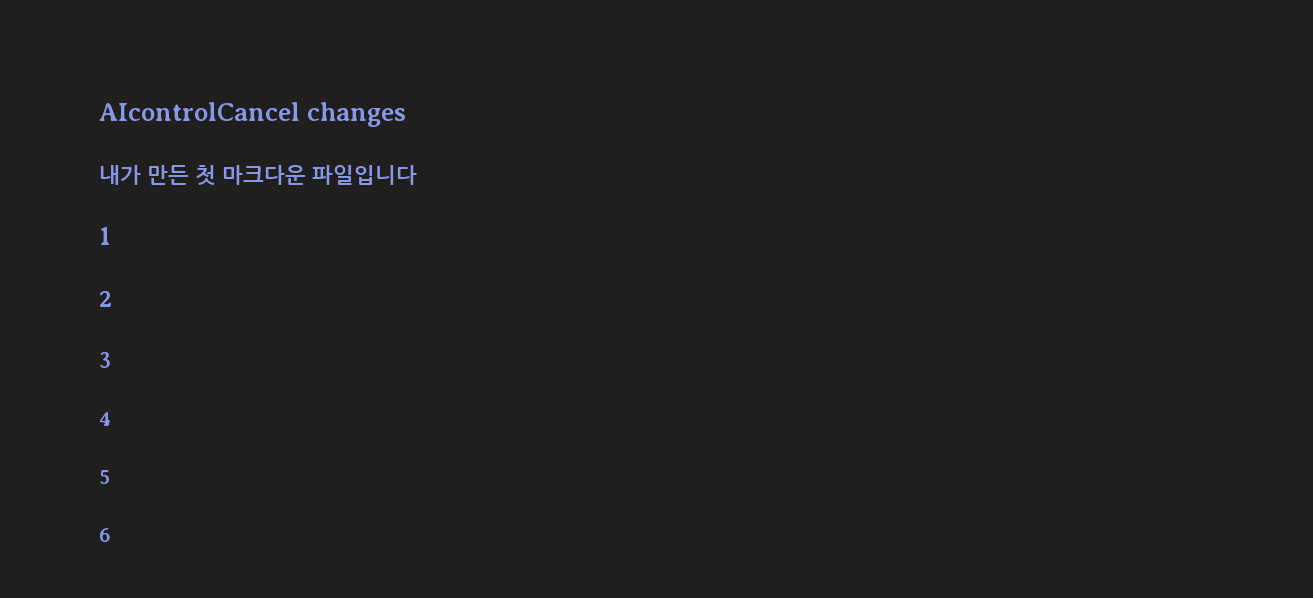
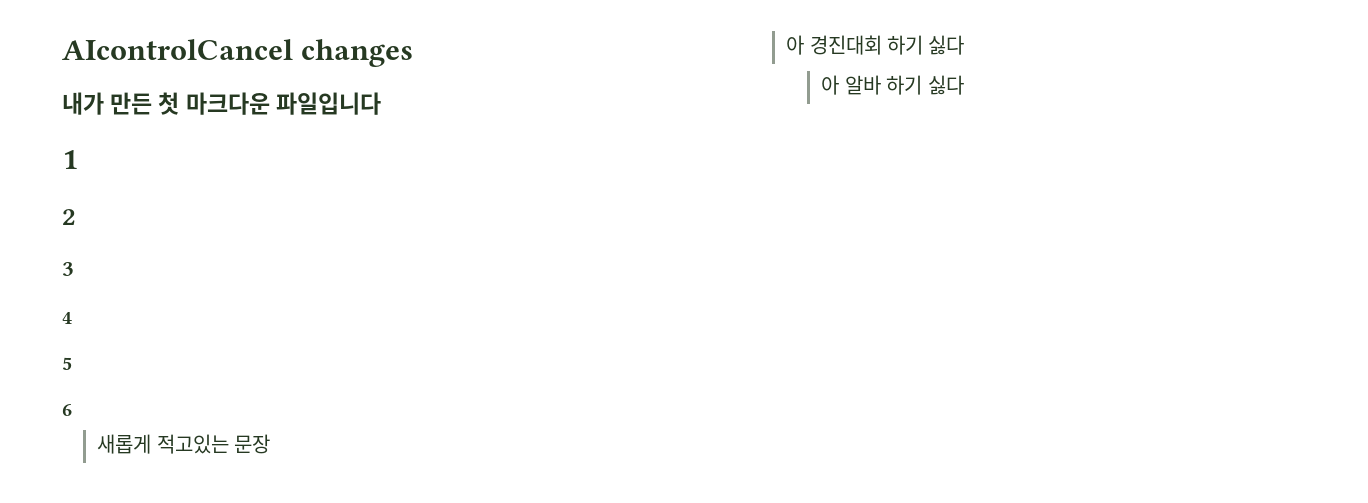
+ 새롭게 적고있는 문장
+ 아 경진대회 하기 싫다
+ 아 알바 하기 싫다

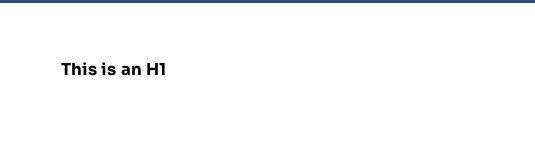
- AIcontrolCancel changes
- 내가 만든 첫 마크다운 파일입니다
- 1
- 2
- 3
- 4
- 5
- 6
- 새롭게 적고있는 문장
- 아 경진대회 하기 싫다
- 아 알바 하기 싫다
+ This is an H1

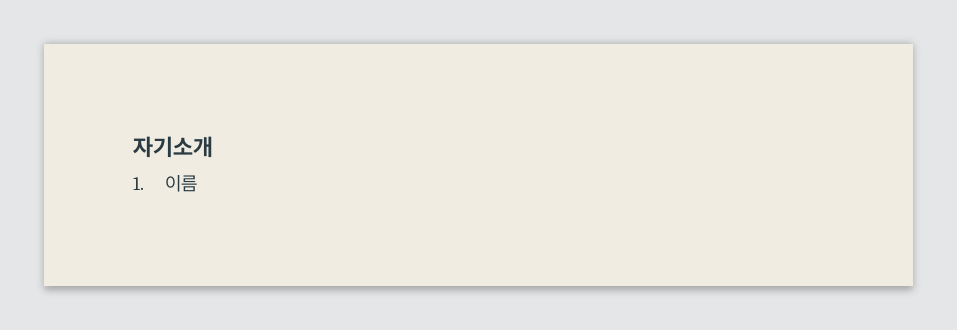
- This is an H1
+ 자기소개
+ 1. 이름

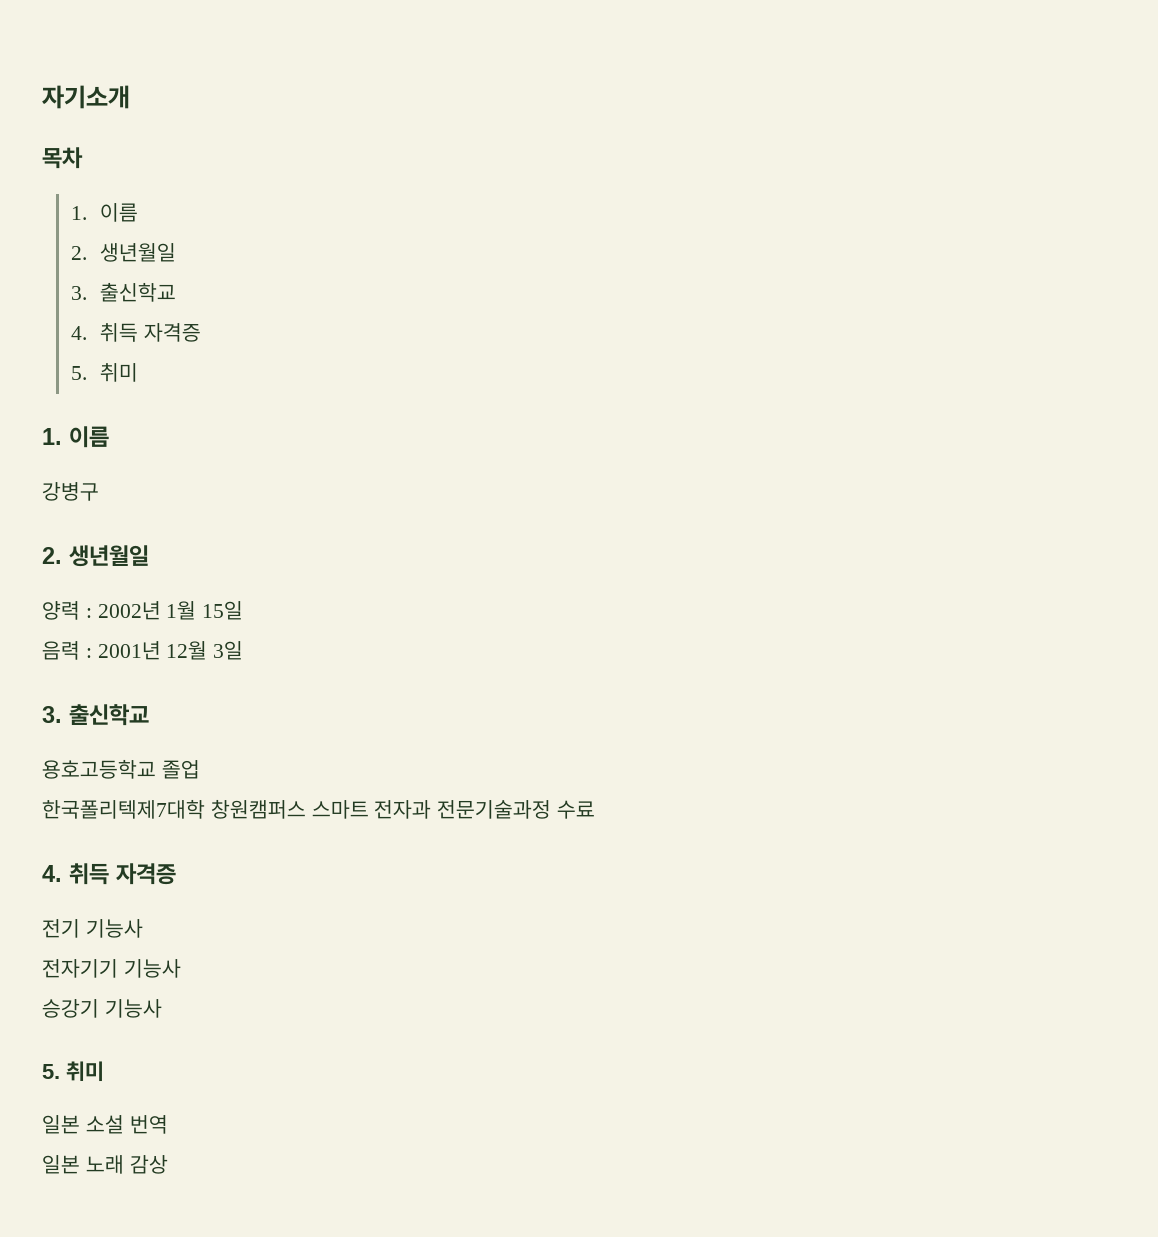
+ 목차
  1. 이름
+ 2. 생년월일
+ 3. 출신학교
+ 4. 취득 자격증
+ 5. 취미
+ 1. 이름
+ 강병구
+ 2. 생년월일
+ 양력 : 2002년 1월 15일
+ 음력 : 2001년 12월 3일
+ 3. 출신학교
+ 용호고등학교 졸업
+ 한국폴리텍제7대학 창원캠퍼스 스마트 전자과 전문기술과정 수료
+ 4. 취득 자격증
+ 전기 기능사
+ 전자기기 기능사
+ 승강기 기능사
+ 5. 취미
+ 일본 소설 번역
+ 일본 노래 감상

